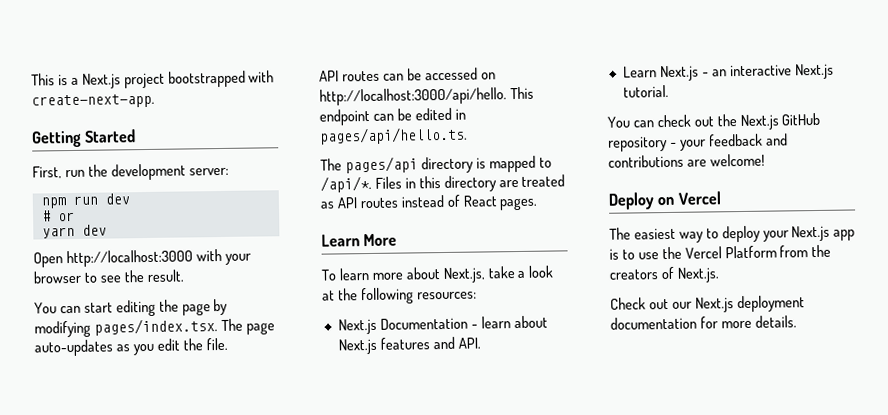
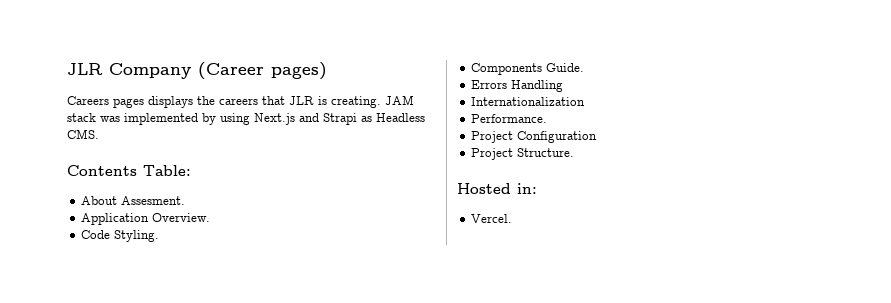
- This is a Next.js project bootstrapped with create-next-app.
- Getting Started
- First, run the development server:
- npm run dev
- # or
- yarn dev
- Open http://localhost:3000 with your browser to see the result.
- You can start editing the page by modifying pages/index.tsx. The page auto-updates as you edit the file.
- API routes can be accessed on http://localhost:3000/api/hello. This endpoint can be edited in pages/api/hello.ts.
- The pages/api directory is mapped to /api/*. Files in this directory are treated as API routes instead of React pages.
- Learn More
- To learn more about Next.js, take a look at the following resources:
- Next.js Documentation - learn about Next.js features and API.
- Learn Next.js - an interactive Next.js tutorial.
- You can check out the Next.js GitHub repository - your feedback and contributions are welcome!
- Deploy on Vercel
- The easiest way to deploy your Next.js app is to use the Vercel Platform from the creators of Next.js.
- Check out our Next.js deployment documentation for more details.
+ JLR Company (Career pages)
+ Careers pages displays the careers that JLR is creating. JAM stack was implemented by using Next.js and Strapi as Headless CMS.
+ Contents Table:
+ About Assesment.
+ Application Overview.
+ Code Styling.
+ Components Guide.
+ Errors Handling
+ Internationalization
+ Performance.
+ Project Configuration
+ Project Structure.
+ Hosted in:
+ Vercel.

